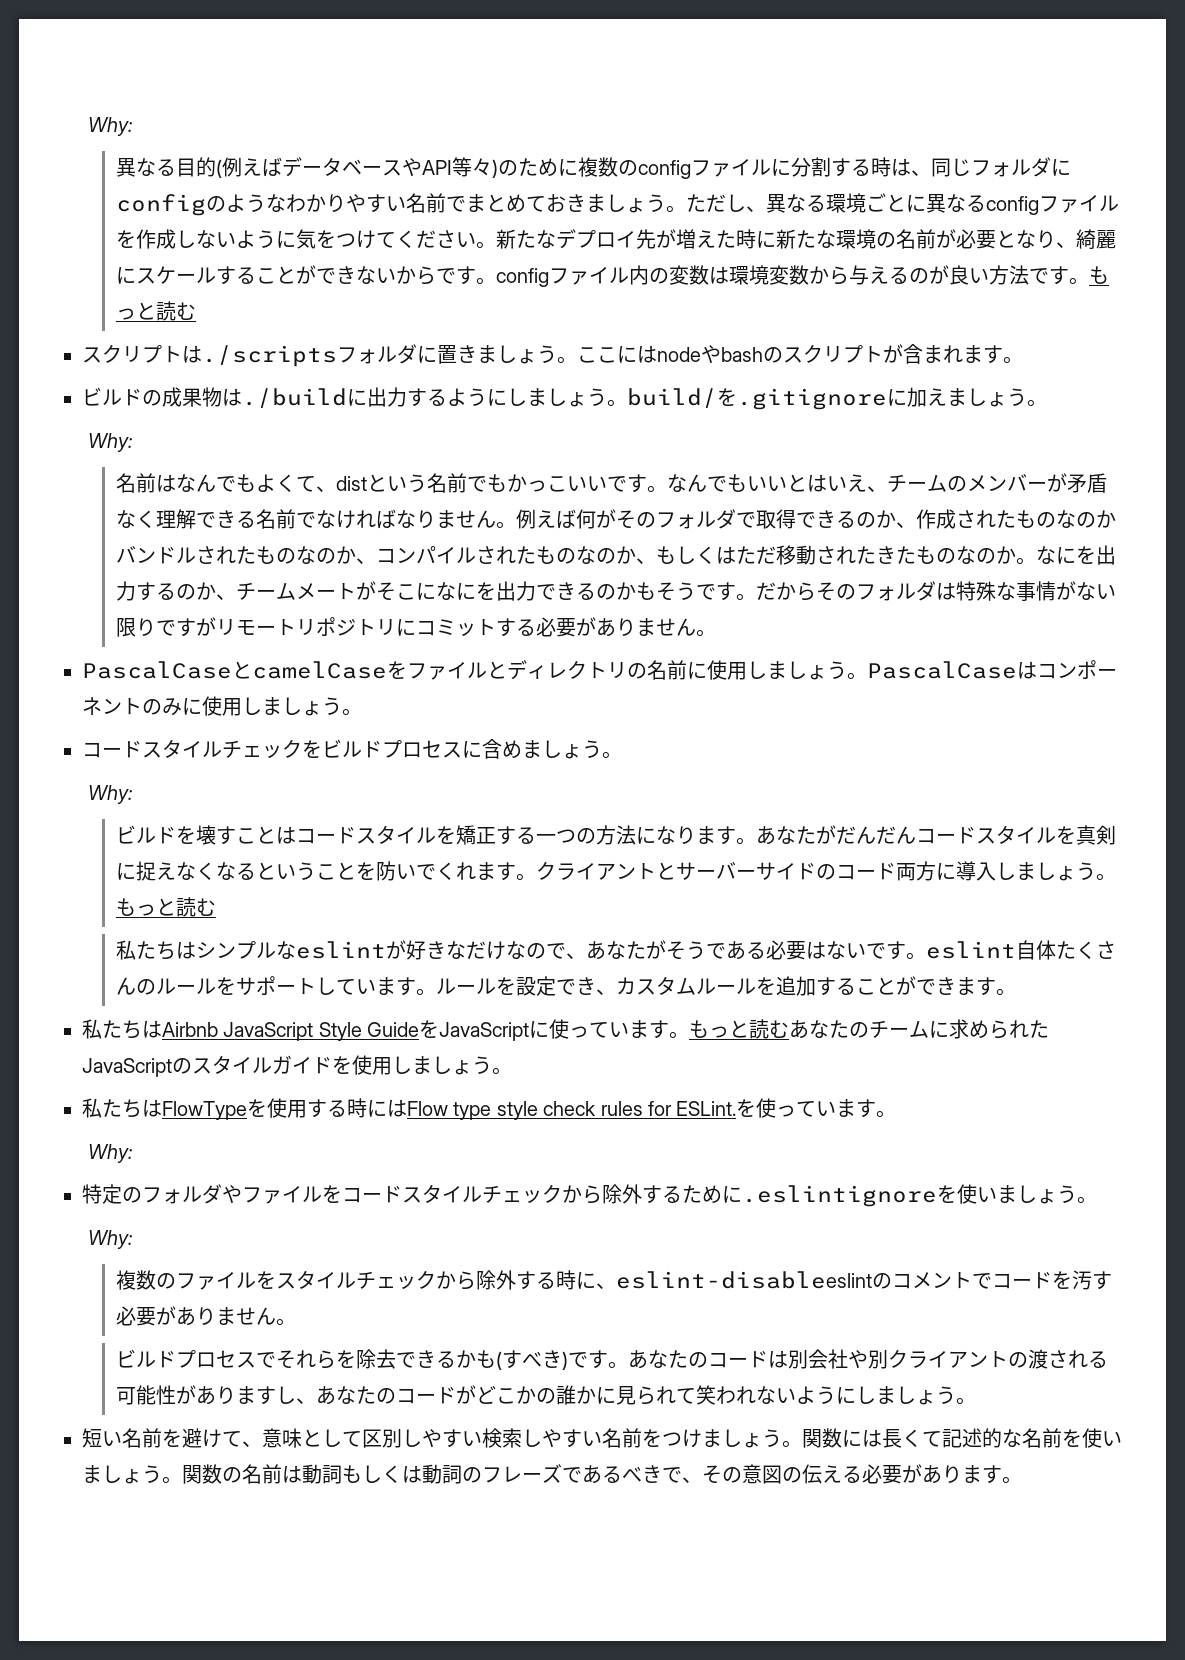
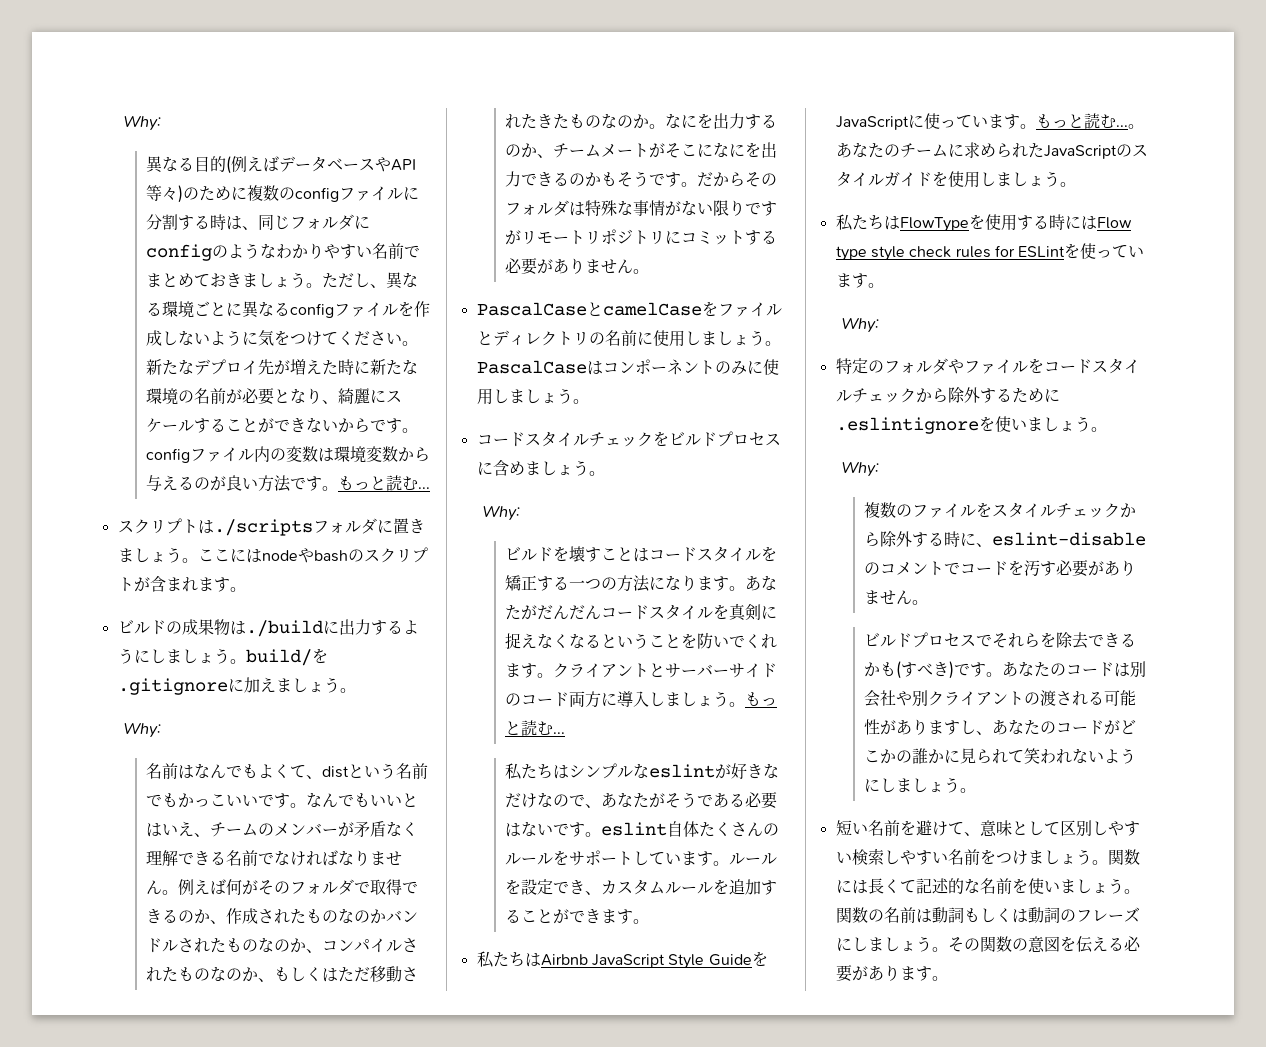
- 新たなデプロイ先が増えた時に新たな環境の名前が必要となり、綺麗にスケールすることができないからです。configファイル内の変数は環境変数から与えるのが良い方法です。もっと読む
+ 新たなデプロイ先が増えた時に新たな環境の名前が必要となり、綺麗にスケールすることができないからです。configファイル内の変数は環境変数から与えるのが良い方法です。もっと読む...
- クライアントとサーバーサイドのコード両方に導入しましょう。もっと読む
+ クライアントとサーバーサイドのコード両方に導入しましょう。もっと読む...
- もっと読むあなたのチームに求められたJavaScriptのスタイルガイドを使用しましょう。
+ もっと読む...。あなたのチームに求められたJavaScriptのスタイルガイドを使用しましょう。
- 私たちはFlowTypeを使用する時にはFlow type style check rules for ESLint.を使っています。
+ 私たちはFlowTypeを使用する時にはFlow type style check rules for ESLintを使っています。
- 複数のファイルをスタイルチェックから除外する時に、eslint-disableeslintのコメントでコードを汚す必要がありません。
+ 複数のファイルをスタイルチェックから除外する時に、eslint-disableのコメントでコードを汚す必要がありません。
- 関数の名前は動詞もしくは動詞のフレーズであるべきで、その意図の伝える必要があります。
+ 関数の名前は動詞もしくは動詞のフレーズにしましょう。その関数の意図を伝える必要があります。

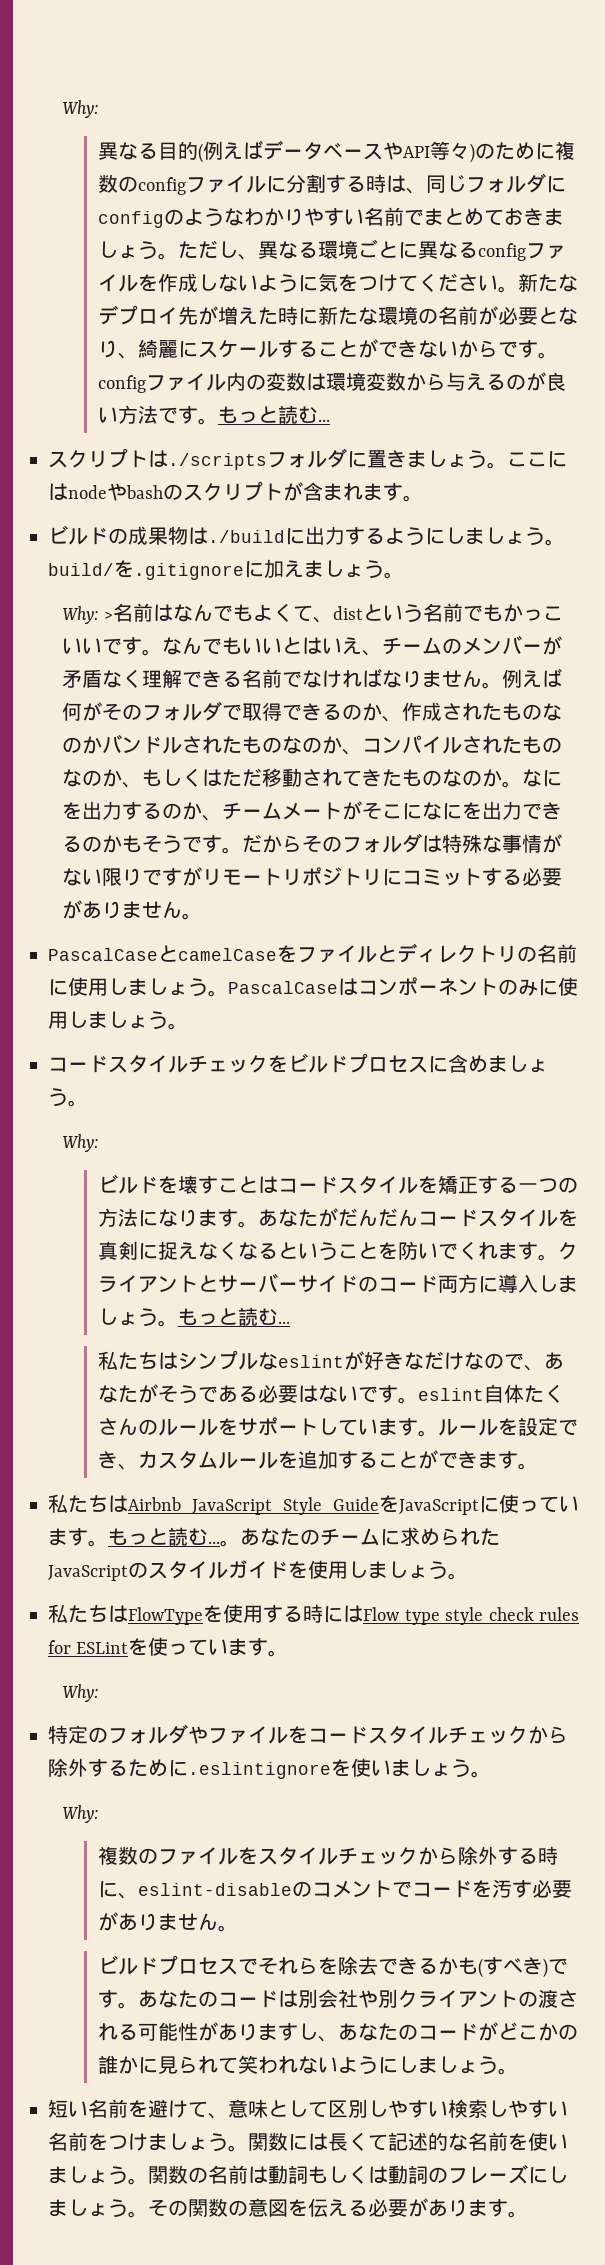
  ビルドの成果物は./buildに出力するようにしましょう。build/を.gitignoreに加えましょう。
- Why:
- 名前はなんでもよくて、distという名前でもかっこいいです。
+ Why: >名前はなんでもよくて、distという名前でもかっこいいです。
- 例えば何がそのフォルダで取得できるのか、作成されたものなのかバンドルされたものなのか、コンパイルされたものなのか、もしくはただ移動されたきたものなのか。
+ 例えば何がそのフォルダで取得できるのか、作成されたものなのかバンドルされたものなのか、コンパイルされたものなのか、もしくはただ移動されてきたものなのか。

